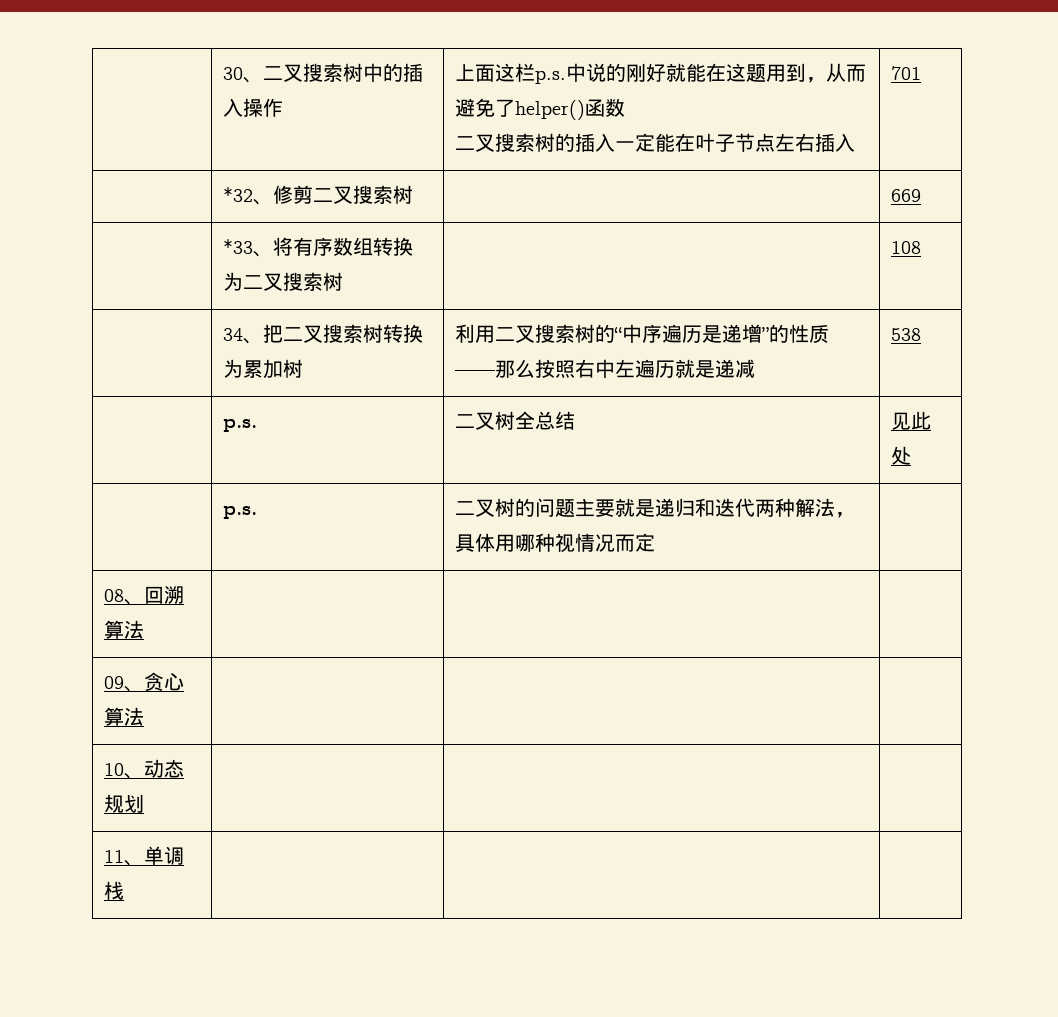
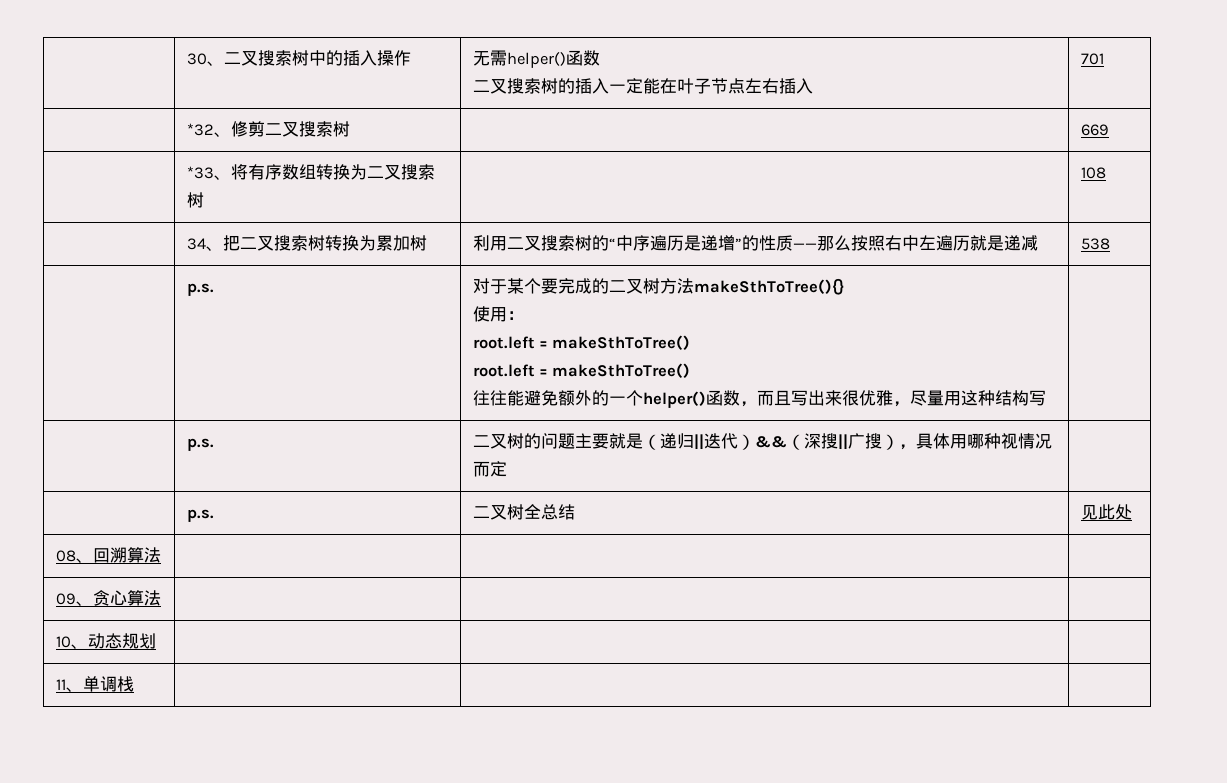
- | 30、二叉搜索树中的插入操作 | 上面这栏p.s.中说的刚好就能在这题用到，从而避免了helper()函数
+ | 30、二叉搜索树中的插入操作 | 无需helper()函数
- | p.s. | 二叉树全总结 | 见此处
+ | p.s. | 对于某个要完成的二叉树方法makeSthToTree(){}
+ 使用：
+ root.left = makeSthToTree()
+ root.left = makeSthToTree()
+ 往往能避免额外的一个helper()函数，而且写出来很优雅，尽量用这种结构写 |
- | p.s. | 二叉树的问题主要就是递归和迭代两种解法，具体用哪种视情况而定 |
+ | p.s. | 二叉树的问题主要就是（递归||迭代）&&（深搜||广搜），具体用哪种视情况而定 |
+ | p.s. | 二叉树全总结 | 见此处

